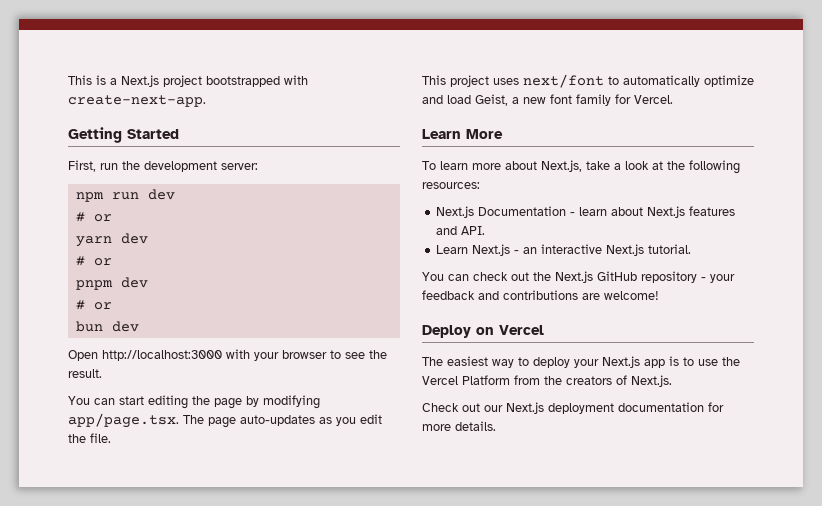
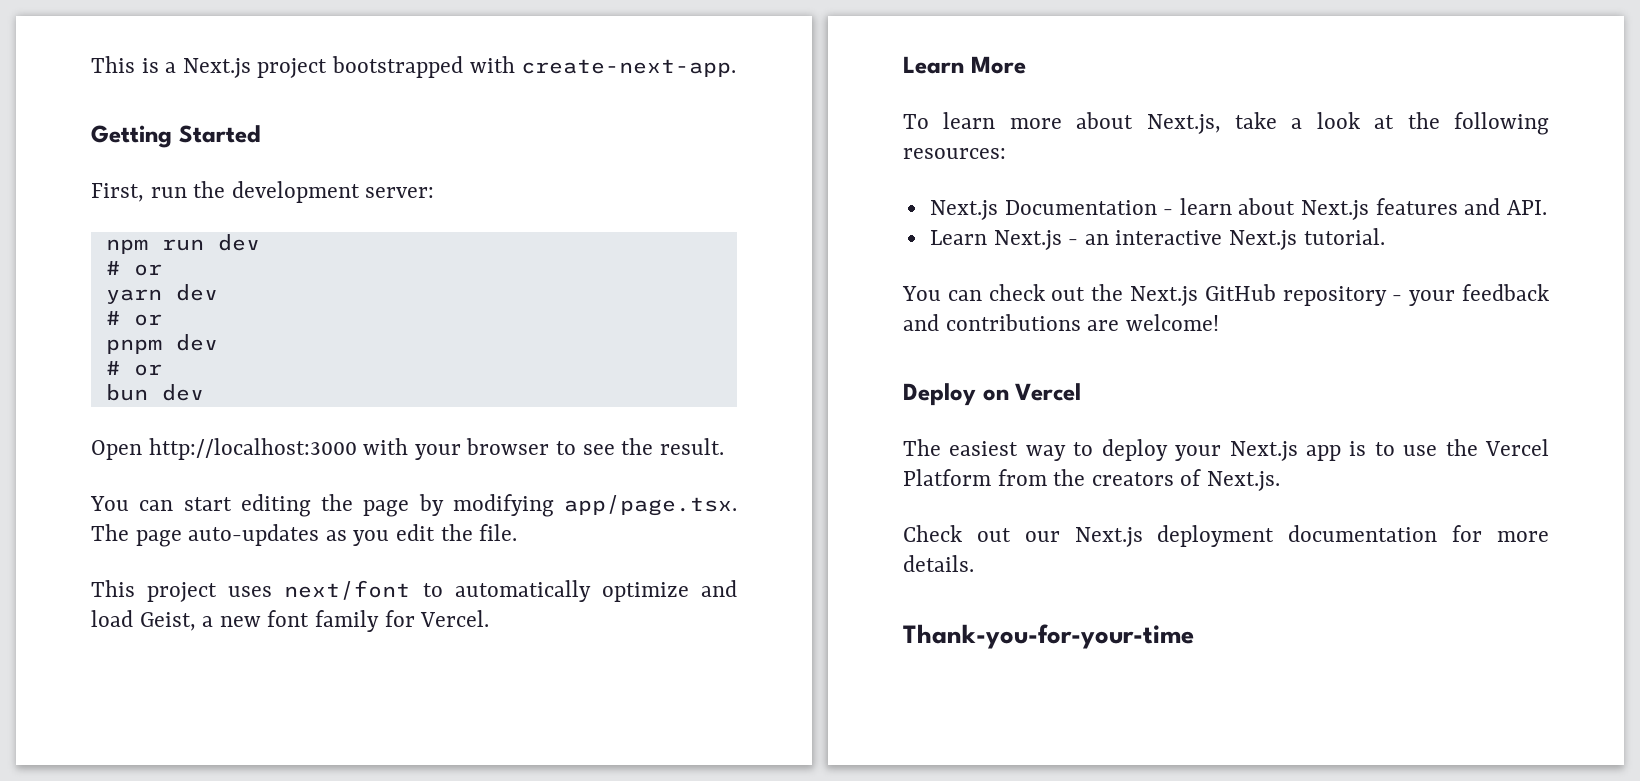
+ Thank-you-for-your-time

